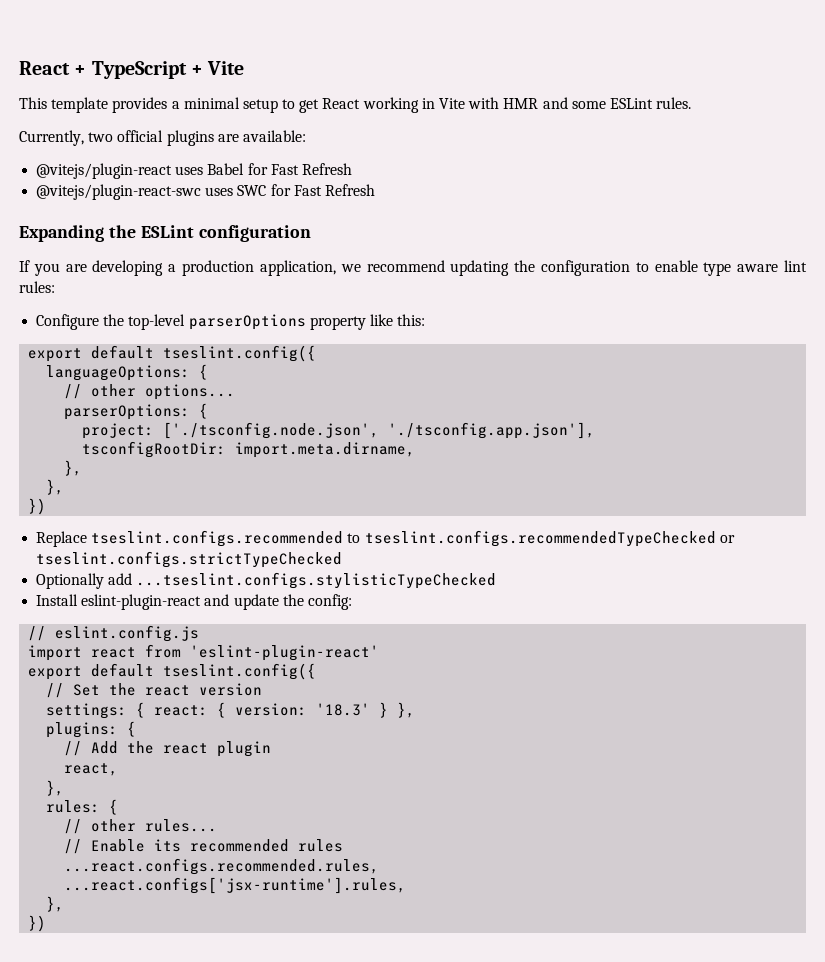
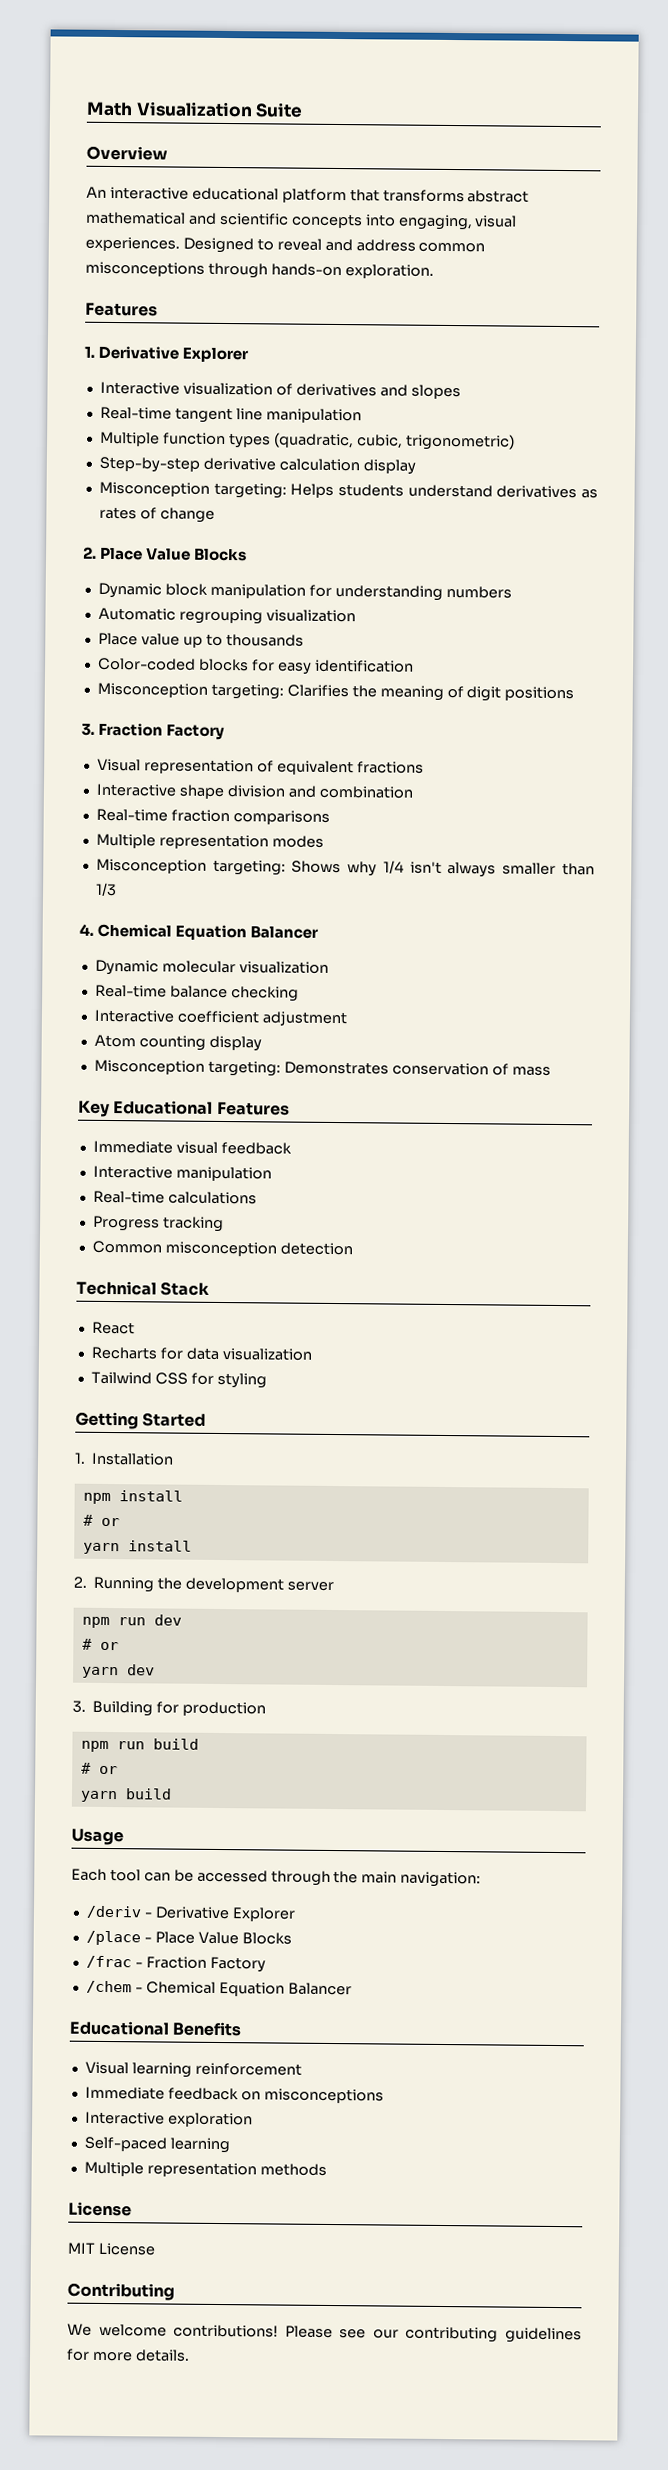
- React + TypeScript + Vite
- This template provides a minimal setup to get React working in Vite with HMR and some ESLint rules.
- Currently, two official plugins are available:
- @vitejs/plugin-react uses Babel for Fast Refresh
- @vitejs/plugin-react-swc uses SWC for Fast Refresh
- Expanding the ESLint configuration
- If you are developing a production application, we recommend updating the configuration to enable type aware lint rules:
- Configure the top-level parserOptions property like this:
- export default tseslint.config({
- languageOptions: {
- // other options...
- parserOptions: {
- project: ['./tsconfig.node.json', './tsconfig.app.json'],
- tsconfigRootDir: import.meta.dirname,
- },
- },
- })
- Replace tseslint.configs.recommended to tseslint.configs.recommendedTypeChecked or tseslint.configs.strictTypeChecked
- Optionally add ...tseslint.configs.stylisticTypeChecked
- Install eslint-plugin-react and update the config:
- // eslint.config.js
- import react from 'eslint-plugin-react'
- export default tseslint.config({
- // Set the react version
- settings: { react: { version: '18.3' } },
- plugins: {
- // Add the react plugin
- react,
- },
- rules: {
- // other rules...
- // Enable its recommended rules
- ...react.configs.recommended.rules,
- ...react.configs['jsx-runtime'].rules,
- },
- })
+ Math Visualization Suite
+ Overview
+ An interactive educational platform that transforms abstract mathematical and scientific concepts into engaging, visual experiences. Designed to reveal and address common misconceptions through hands-on exploration.
+ Features
+ 1. Derivative Explorer
+ Interactive visualization of derivatives and slopes
+ Real-time tangent line manipulation
+ Multiple function types (quadratic, cubic, trigonometric)
+ Step-by-step derivative calculation display
+ Misconception targeting: Helps students understand derivatives as rates of change
+ 2. Place Value Blocks
+ Dynamic block manipulation for understanding numbers
+ Automatic regrouping visualization
+ Place value up to thousands
+ Color-coded blocks for easy identification
+ Misconception targeting: Clarifies the meaning of digit positions
+ 3. Fraction Factory
+ Visual representation of equivalent fractions
+ Interactive shape division and combination
+ Real-time fraction comparisons
+ Multiple representation modes
+ Misconception targeting: Shows why 1/4 isn't always smaller than 1/3
+ 4. Chemical Equation Balancer
+ Dynamic molecular visualization
+ Real-time balance checking
+ Interactive coefficient adjustment
+ Atom counting display
+ Misconception targeting: Demonstrates conservation of mass
+ Key Educational Features
+ Immediate visual feedback
+ Interactive manipulation
+ Real-time calculations
+ Progress tracking
+ Common misconception detection
+ Technical Stack
+ React
+ Recharts for data visualization
+ Tailwind CSS for styling
+ Getting Started
+ 1. Installation
+ npm install
+ # or
+ yarn install
+ 2. Running the development server
+ npm run dev
+ # or
+ yarn dev
+ 3. Building for production
+ npm run build
+ # or
+ yarn build
+ Usage
+ Each tool can be accessed through the main navigation:
+ /deriv - Derivative Explorer
+ /place - Place Value Blocks
+ /frac - Fraction Factory
+ /chem - Chemical Equation Balancer
+ Educational Benefits
+ Visual learning reinforcement
+ Immediate feedback on misconceptions
+ Interactive exploration
+ Self-paced learning
+ Multiple representation methods
+ License
+ MIT License
+ Contributing
+ We welcome contributions! Please see our contributing guidelines for more details.

